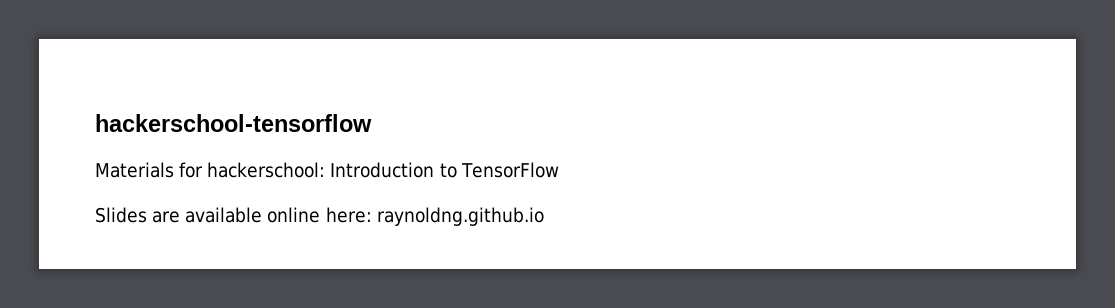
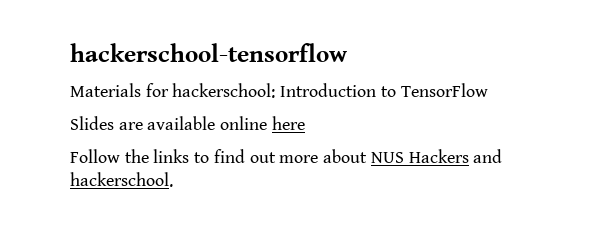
- Slides are available online here: raynoldng.github.io
+ Slides are available online here
+ Follow the links to find out more about NUS Hackers and hackerschool.

